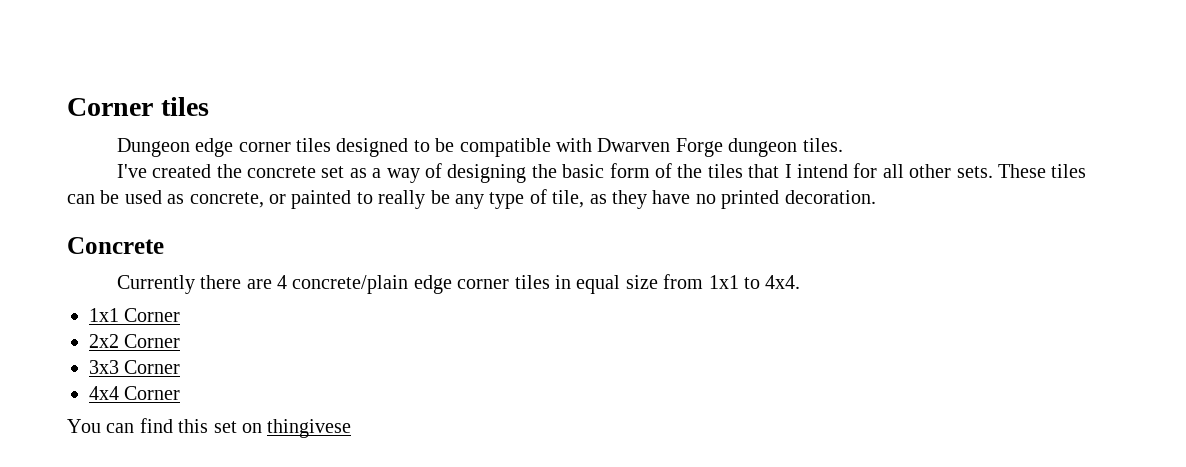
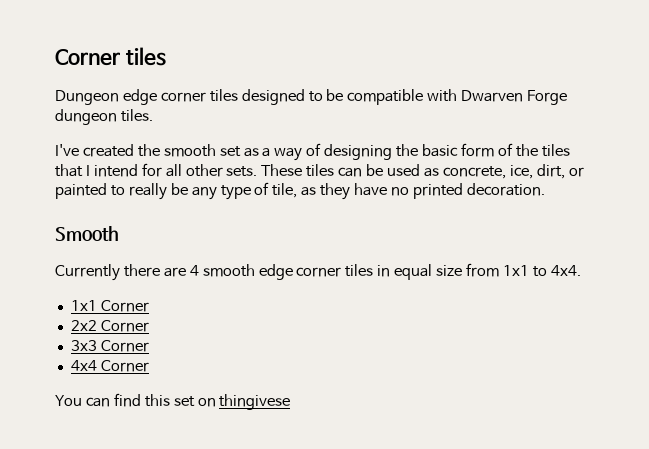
- I've created the concrete set as a way of designing the basic form of the tiles that I intend for all other sets.
+ I've created the smooth set as a way of designing the basic form of the tiles that I intend for all other sets.
- These tiles can be used as concrete, or painted to really be any type of tile, as they have no printed decoration.
+ These tiles can be used as concrete, ice, dirt, or painted to really be any type of tile, as they have no printed decoration.
- Concrete
+ Smooth
- Currently there are 4 concrete/plain edge corner tiles in equal size from 1x1 to 4x4.
+ Currently there are 4 smooth edge corner tiles in equal size from 1x1 to 4x4.

